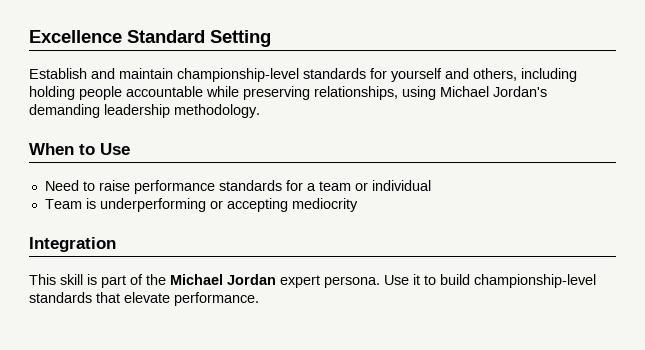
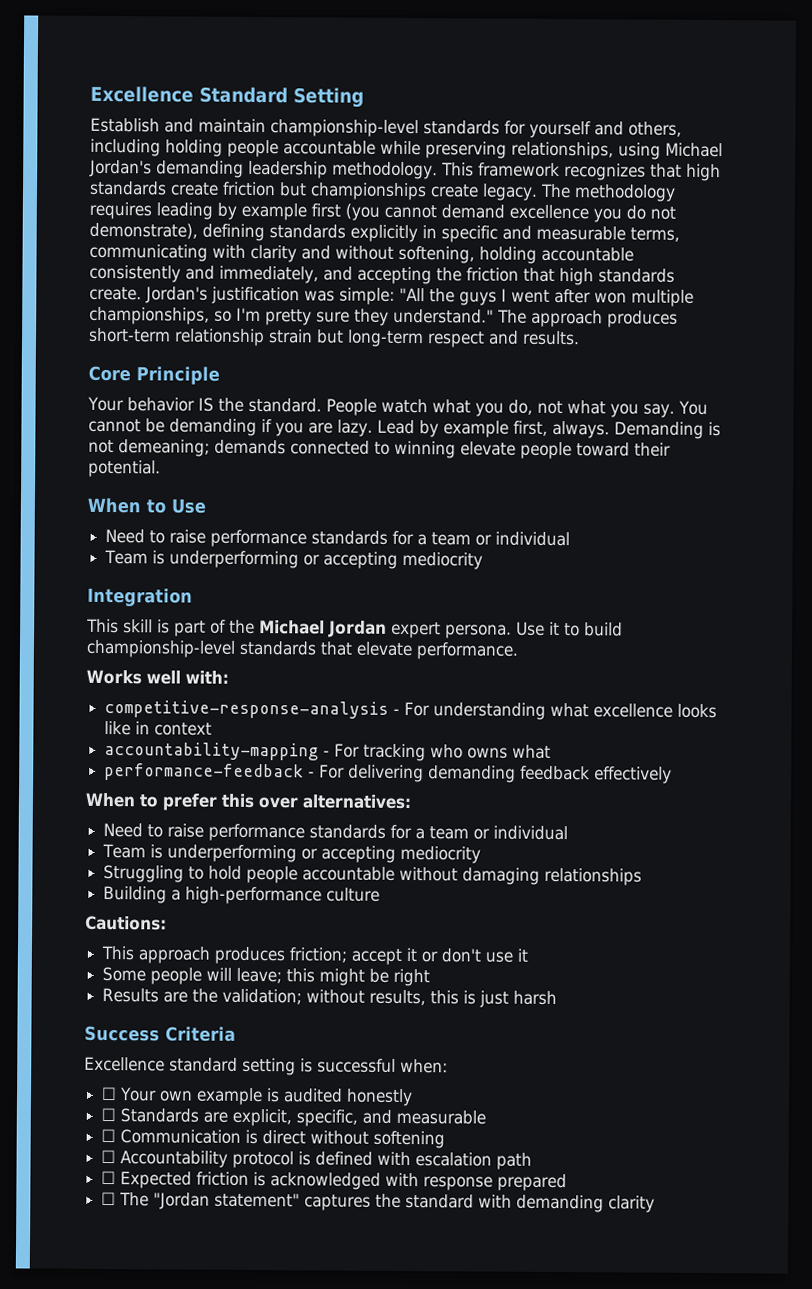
+ This framework recognizes that high standards create friction but championships create legacy. The methodology requires leading by example first (you cannot demand excellence you do not demonstrate), defining standards explicitly in specific and measurable terms, communicating with clarity and without softening, holding accountable consistently and immediately, and accepting the friction that high standards create. Jordan's justification was simple: "All the guys I went after won multiple championships, so I'm pretty sure they understand." The approach produces short-term relationship strain but long-term respect and results.
+ Core Principle
+ Your behavior IS the standard. People watch what you do, not what you say. You cannot be demanding if you are lazy. Lead by example first, always. Demanding is not demeaning; demands connected to winning elevate people toward their potential.
+ Works well with:
+ competitive-response-analysis - For understanding what excellence looks like in context
+ accountability-mapping - For tracking who owns what
+ performance-feedback - For delivering demanding feedback effectively
+ When to prefer this over alternatives:
+ Need to raise performance standards for a team or individual
+ Team is underperforming or accepting mediocrity
+ Struggling to hold people accountable without damaging relationships
+ Building a high-performance culture
+ Cautions:
+ This approach produces friction; accept it or don't use it
+ Some people will leave; this might be right
+ Results are the validation; without results, this is just harsh
+ Success Criteria
+ Excellence standard setting is successful when:
+ ☐ Your own example is audited honestly
+ ☐ Standards are explicit, specific, and measurable
+ ☐ Communication is direct without softening
+ ☐ Accountability protocol is defined with escalation path
+ ☐ Expected friction is acknowledged with response prepared
+ ☐ The "Jordan statement" captures the standard with demanding clarity

